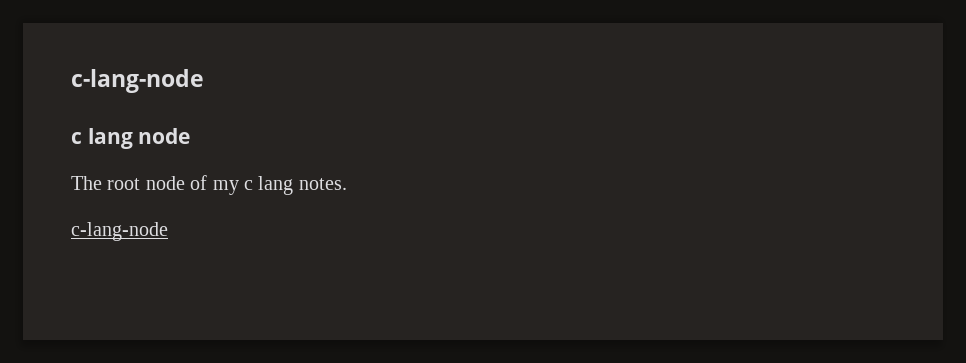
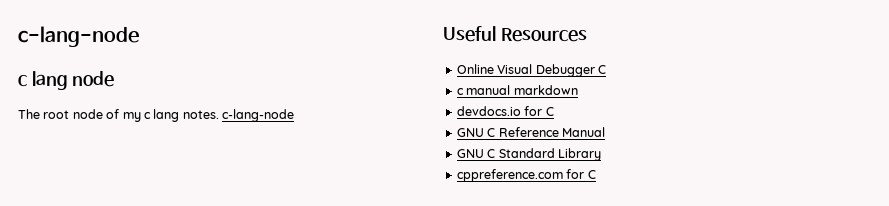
- The root node of my c lang notes.
- c-lang-node
+ The root node of my c lang notes. c-lang-node
+ Useful Resources
+ Online Visual Debugger C
+ c manual markdown
+ devdocs.io for C
+ GNU C Reference Manual
+ GNU C Standard Library
+ cppreference.com for C

